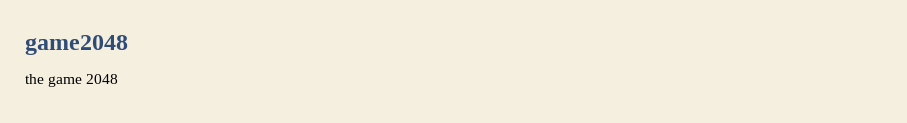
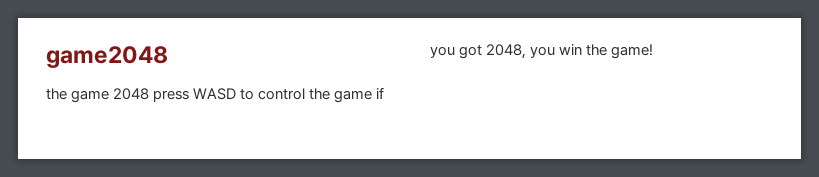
- the game 2048
+ the game 2048 press WASD to control the game if you got 2048, you win the game!

